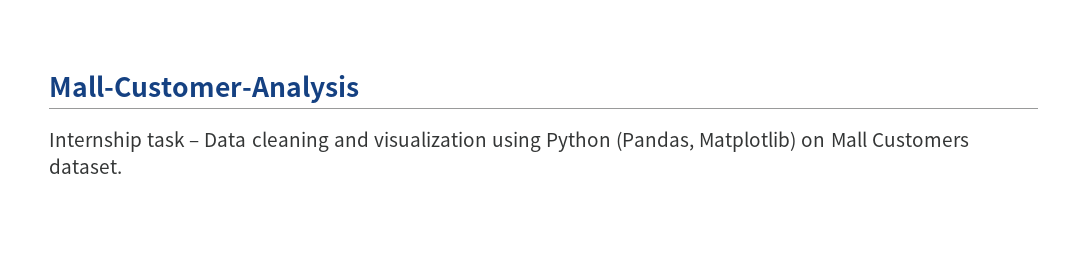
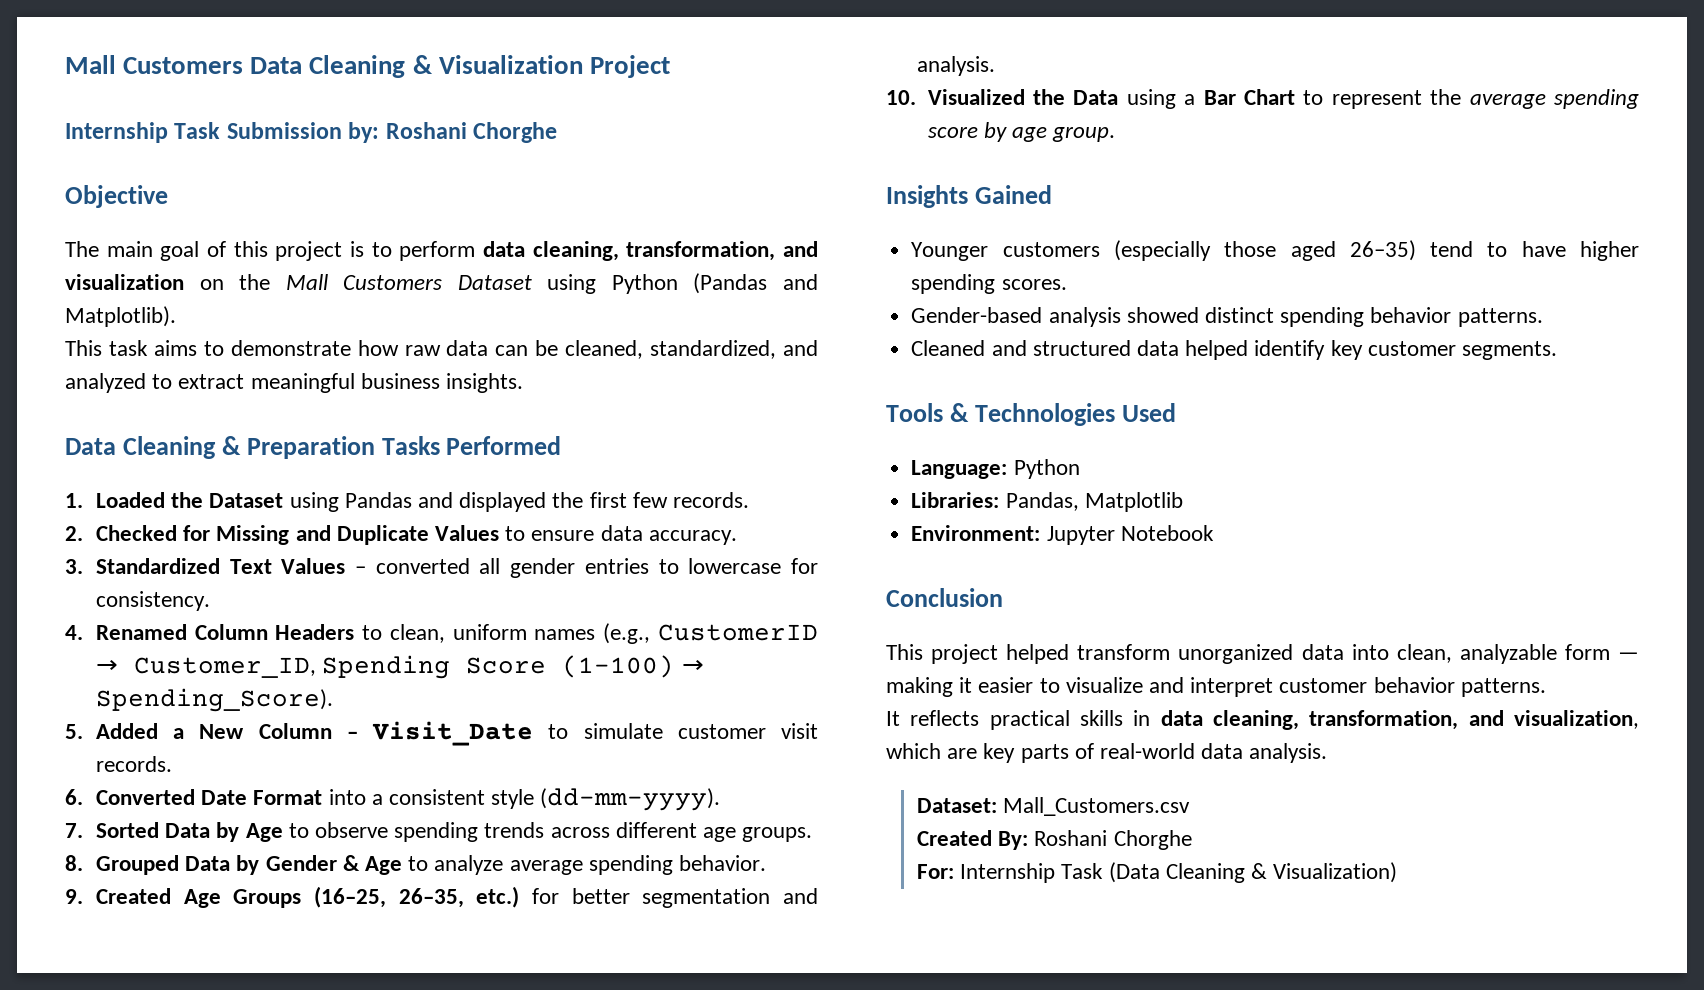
- Mall-Customer-Analysis
- Internship task – Data cleaning and visualization using Python (Pandas, Matplotlib) on Mall Customers dataset.
+ Mall Customers Data Cleaning & Visualization Project
+ Internship Task Submission by: Roshani Chorghe
+ Objective
+ The main goal of this project is to perform data cleaning, transformation, and visualization on the Mall Customers Dataset using Python (Pandas and Matplotlib).
+ This task aims to demonstrate how raw data can be cleaned, standardized, and analyzed to extract meaningful business insights.
+ Data Cleaning & Preparation Tasks Performed
+ 1. Loaded the Dataset using Pandas and displayed the first few records.
+ 2. Checked for Missing and Duplicate Values to ensure data accuracy.
+ 3. Standardized Text Values – converted all gender entries to lowercase for consistency.
+ 4. Renamed Column Headers to clean, uniform names (e.g., CustomerID → Customer_ID, Spending Score (1-100) → Spending_Score).
+ 5. Added a New Column – Visit_Date to simulate customer visit records.
+ 6. Converted Date Format into a consistent style (dd-mm-yyyy).
+ 7. Sorted Data by Age to observe spending trends across different age groups.
+ 8. Grouped Data by Gender & Age to analyze average spending behavior.
+ 9. Created Age Groups (16–25, 26–35, etc.) for better segmentation and analysis.
+ 10. Visualized the Data using a Bar Chart to represent the average spending score by age group.
+ Insights Gained
+ Younger customers (especially those aged 26–35) tend to have higher spending scores.
+ Gender-based analysis showed distinct spending behavior patterns.
+ Cleaned and structured data helped identify key customer segments.
+ Tools & Technologies Used
+ Language: Python
+ Libraries: Pandas, Matplotlib
+ Environment: Jupyter Notebook
+ Conclusion
+ This project helped transform unorganized data into clean, analyzable form — making it easier to visualize and interpret customer behavior patterns.
+ It reflects practical skills in data cleaning, transformation, and visualization, which are key parts of real-world data analysis.
+ Dataset: Mall_Customers.csv
+ Created By: Roshani Chorghe
+ For: Internship Task (Data Cleaning & Visualization)

